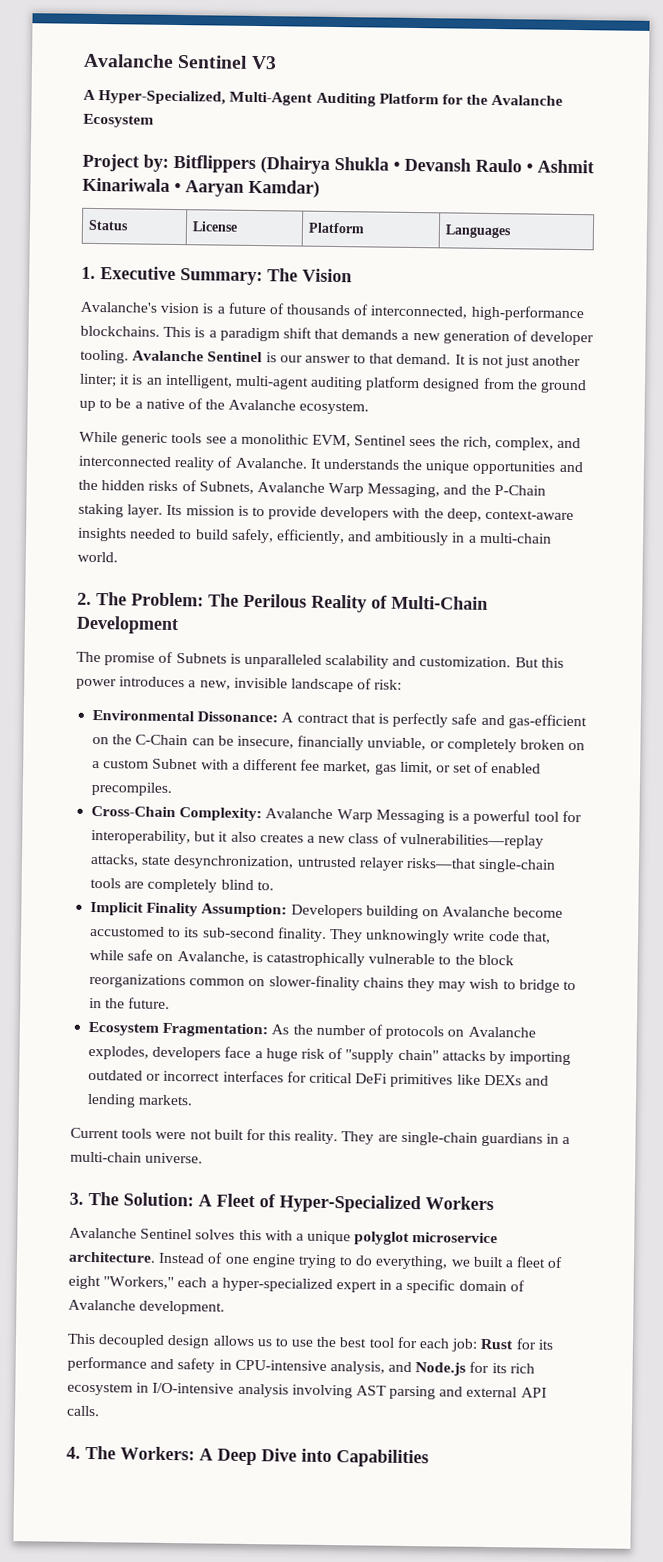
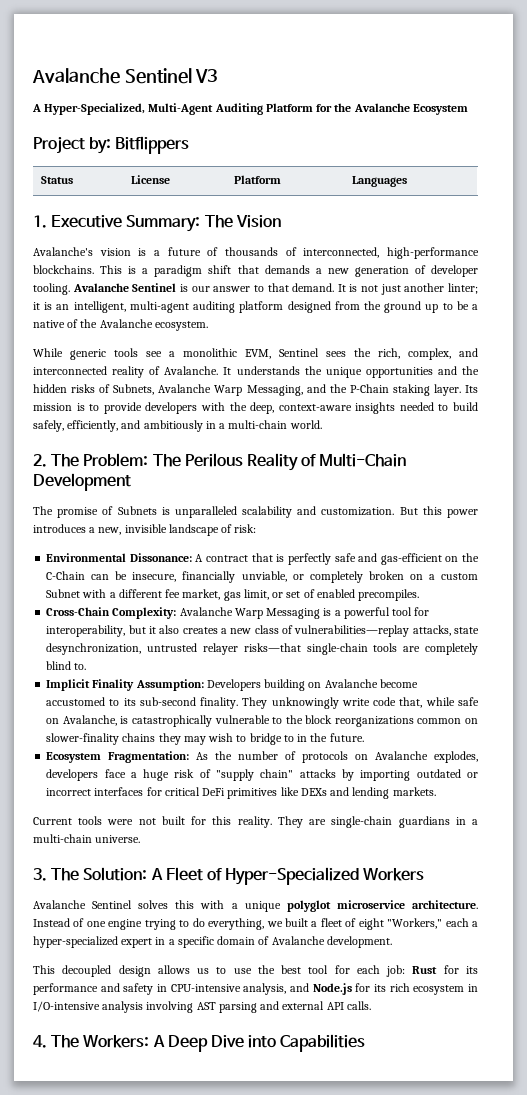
- Project by: Bitflippers (Dhairya Shukla • Devansh Raulo • Ashmit Kinariwala • Aaryan Kamdar)
+ Project by: Bitflippers

